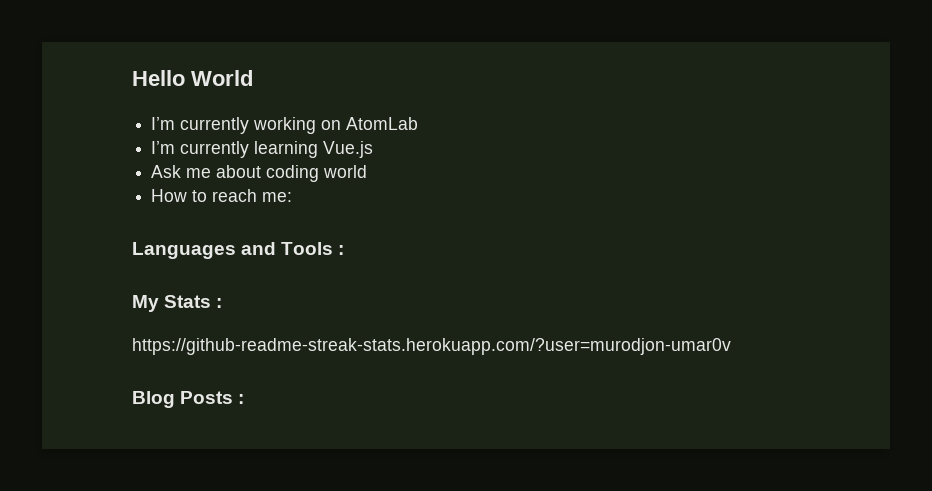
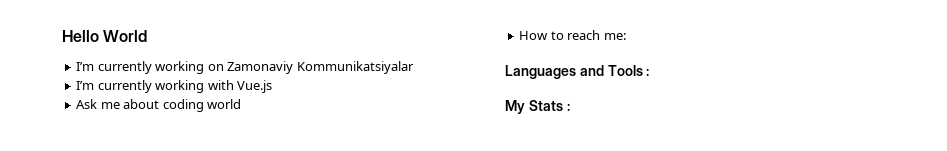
- I’m currently working on AtomLab
- I’m currently learning Vue.js
+ I’m currently working on Zamonaviy Kommunikatsiyalar
+ I’m currently working with Vue.js
- https://github-readme-streak-stats.herokuapp.com/?user=murodjon-umar0v
- Blog Posts :

